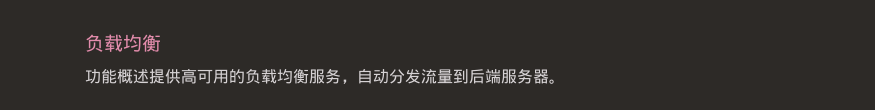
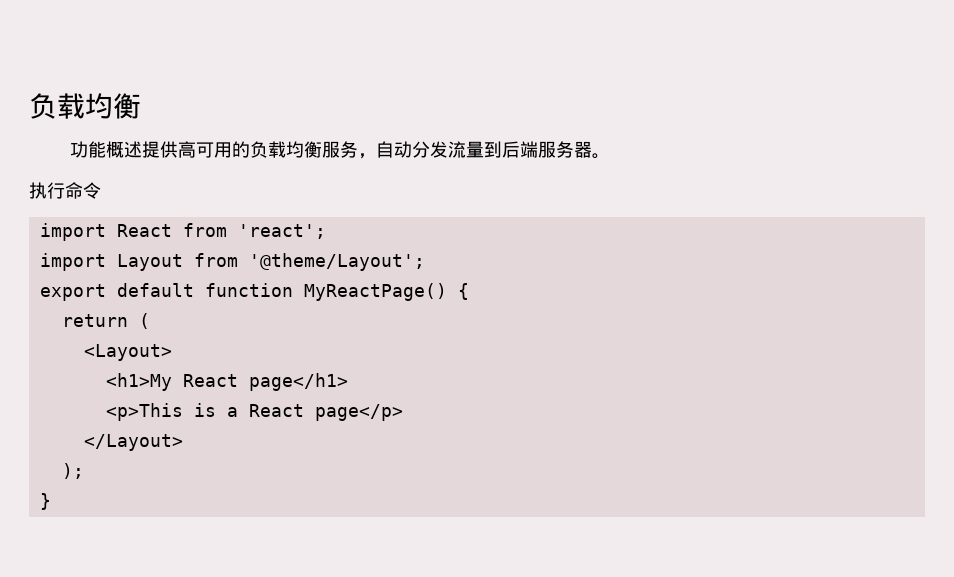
+ 执行命令
+ import React from 'react';
+ import Layout from '@theme/Layout';
+ export default function MyReactPage() {
+ return (
+ <Layout>
+ <h1>My React page</h1>
+ <p>This is a React page</p>
+ </Layout>
+ );
+ }

